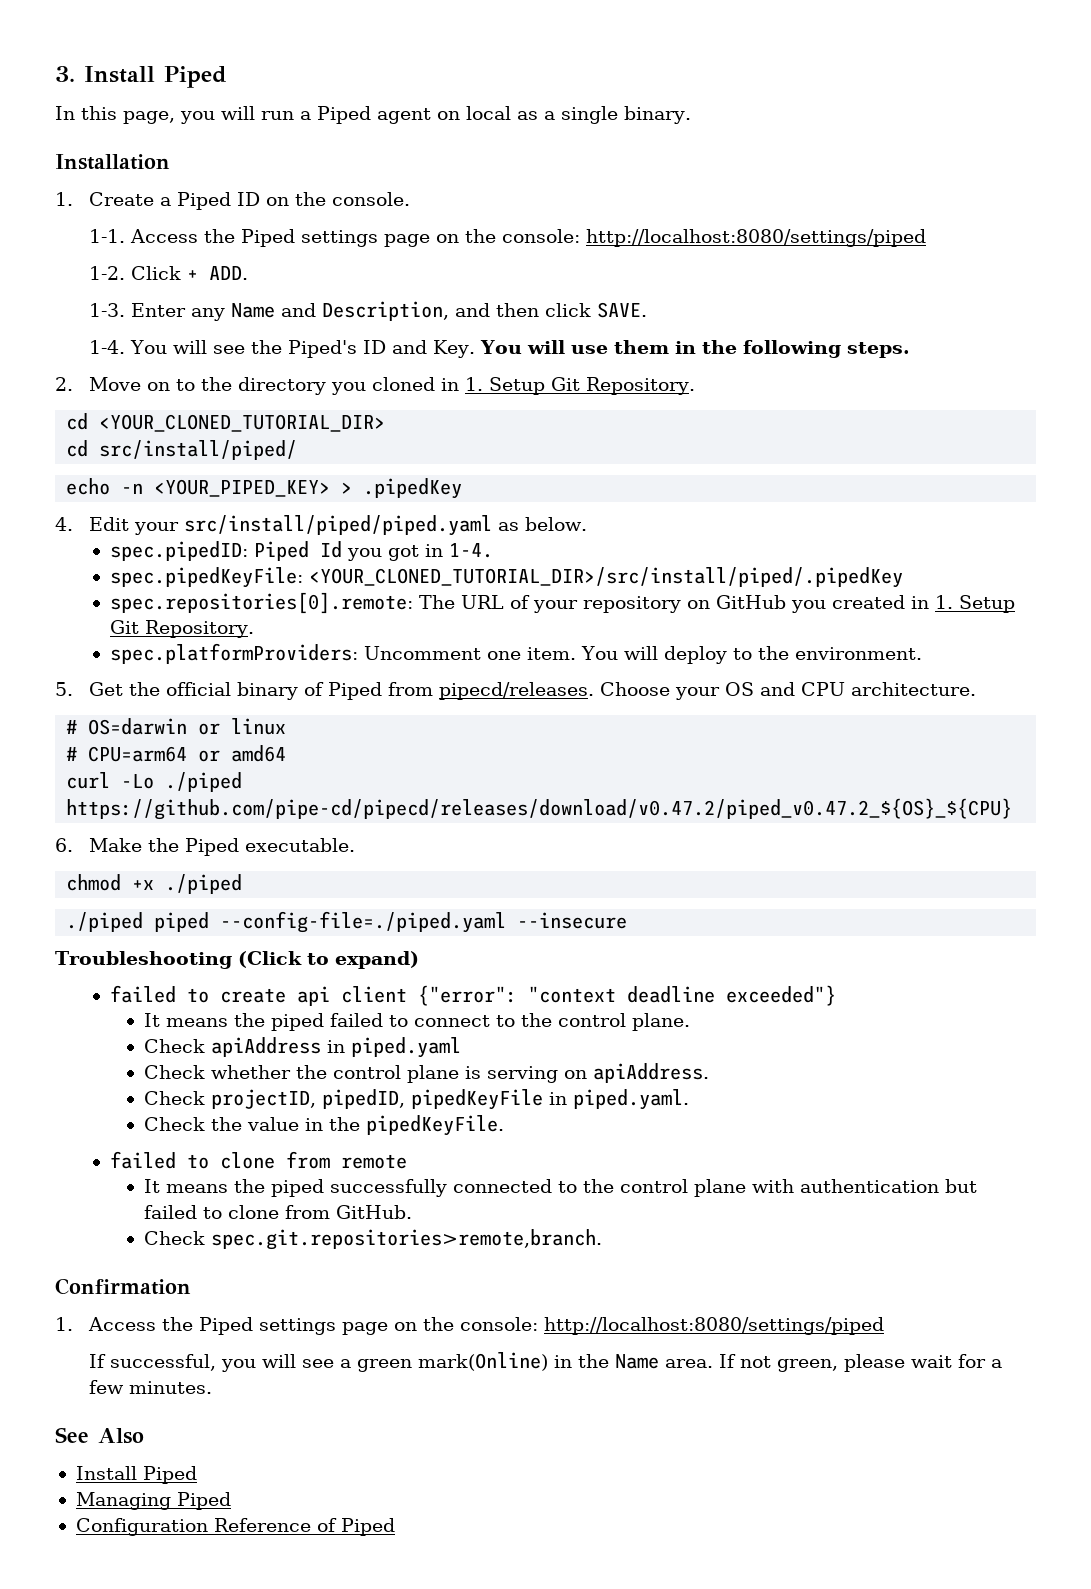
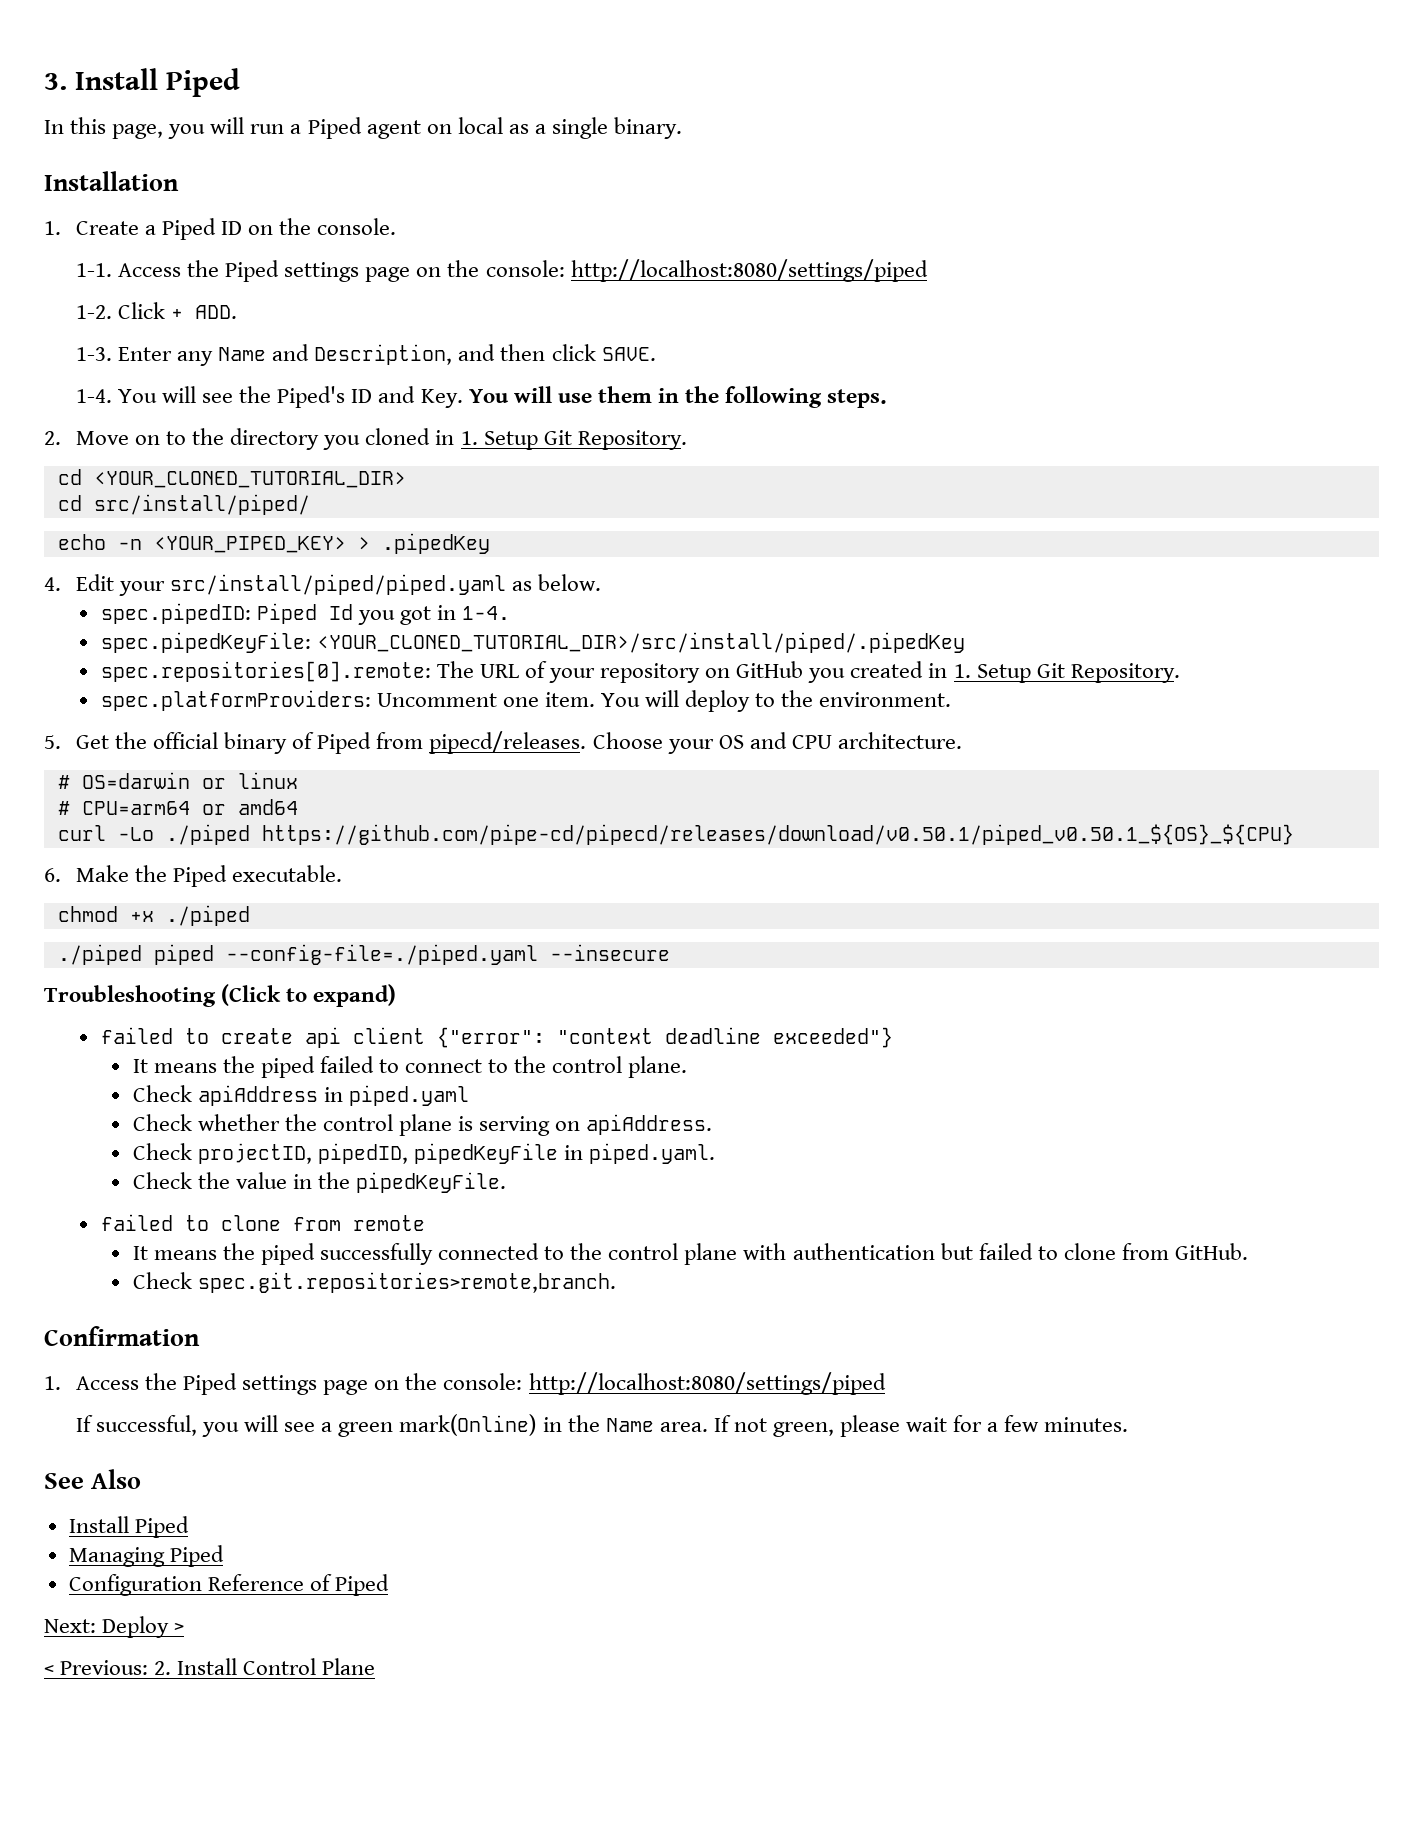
- curl -Lo ./piped https://github.com/pipe-cd/pipecd/releases/download/v0.47.2/piped_v0.47.2_${OS}_${CPU}
+ curl -Lo ./piped https://github.com/pipe-cd/pipecd/releases/download/v0.50.1/piped_v0.50.1_${OS}_${CPU}
+ Next: Deploy >
+ < Previous: 2. Install Control Plane

